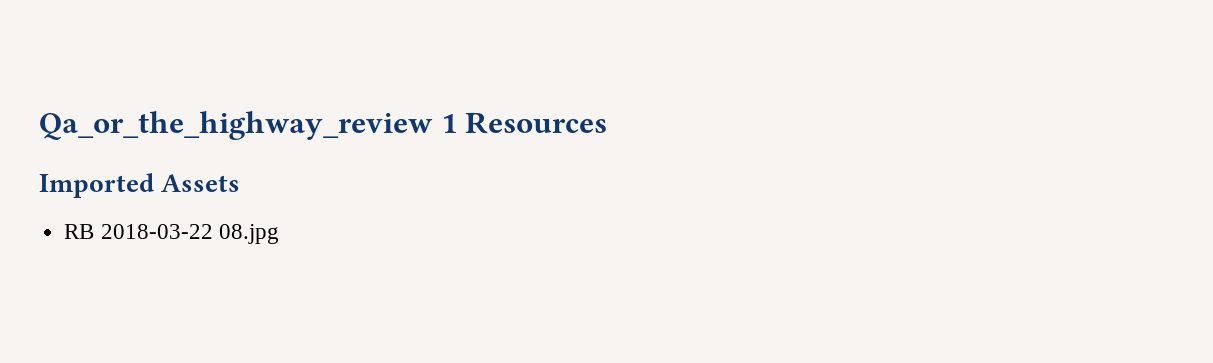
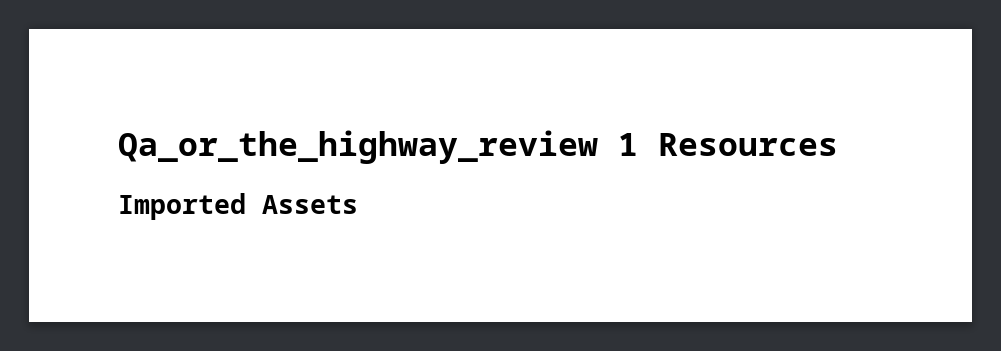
- RB 2018-03-22 08.jpg

